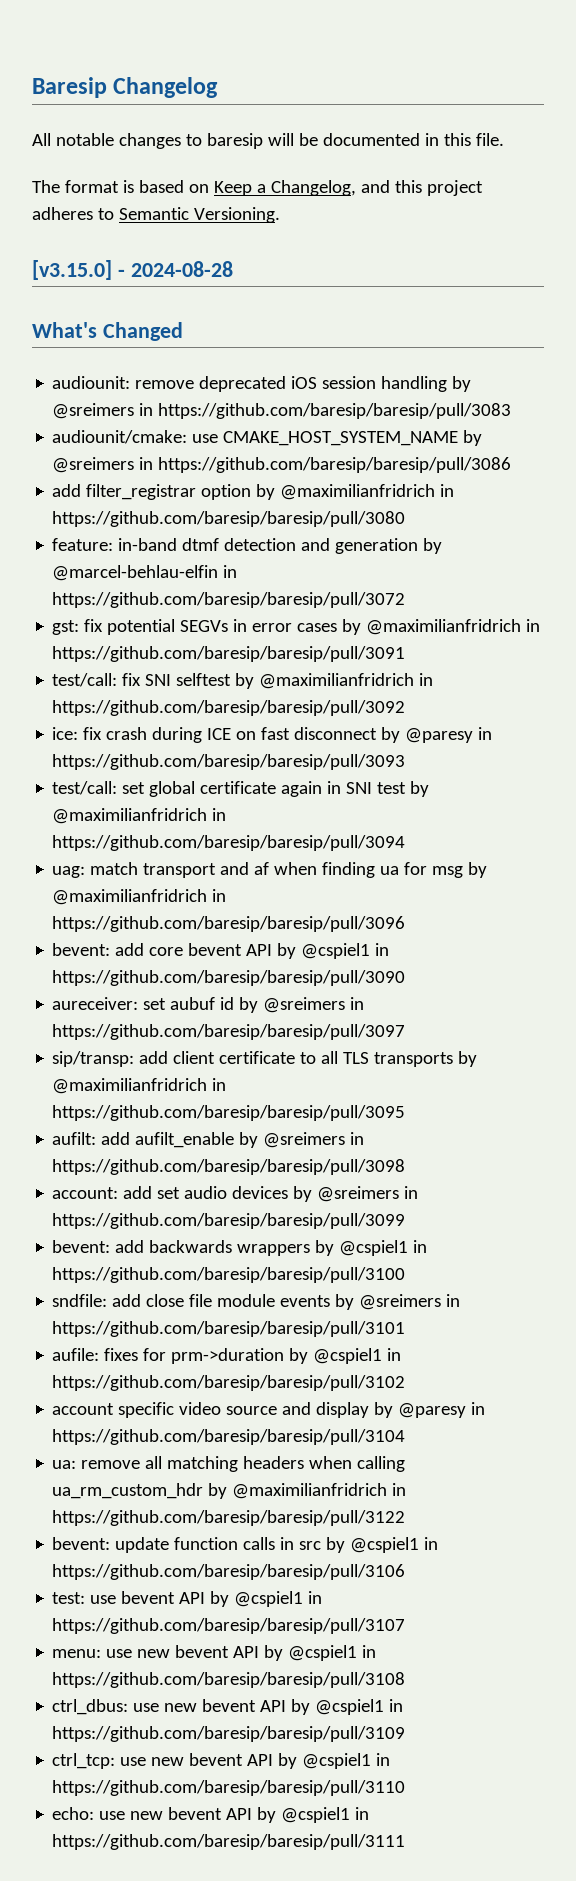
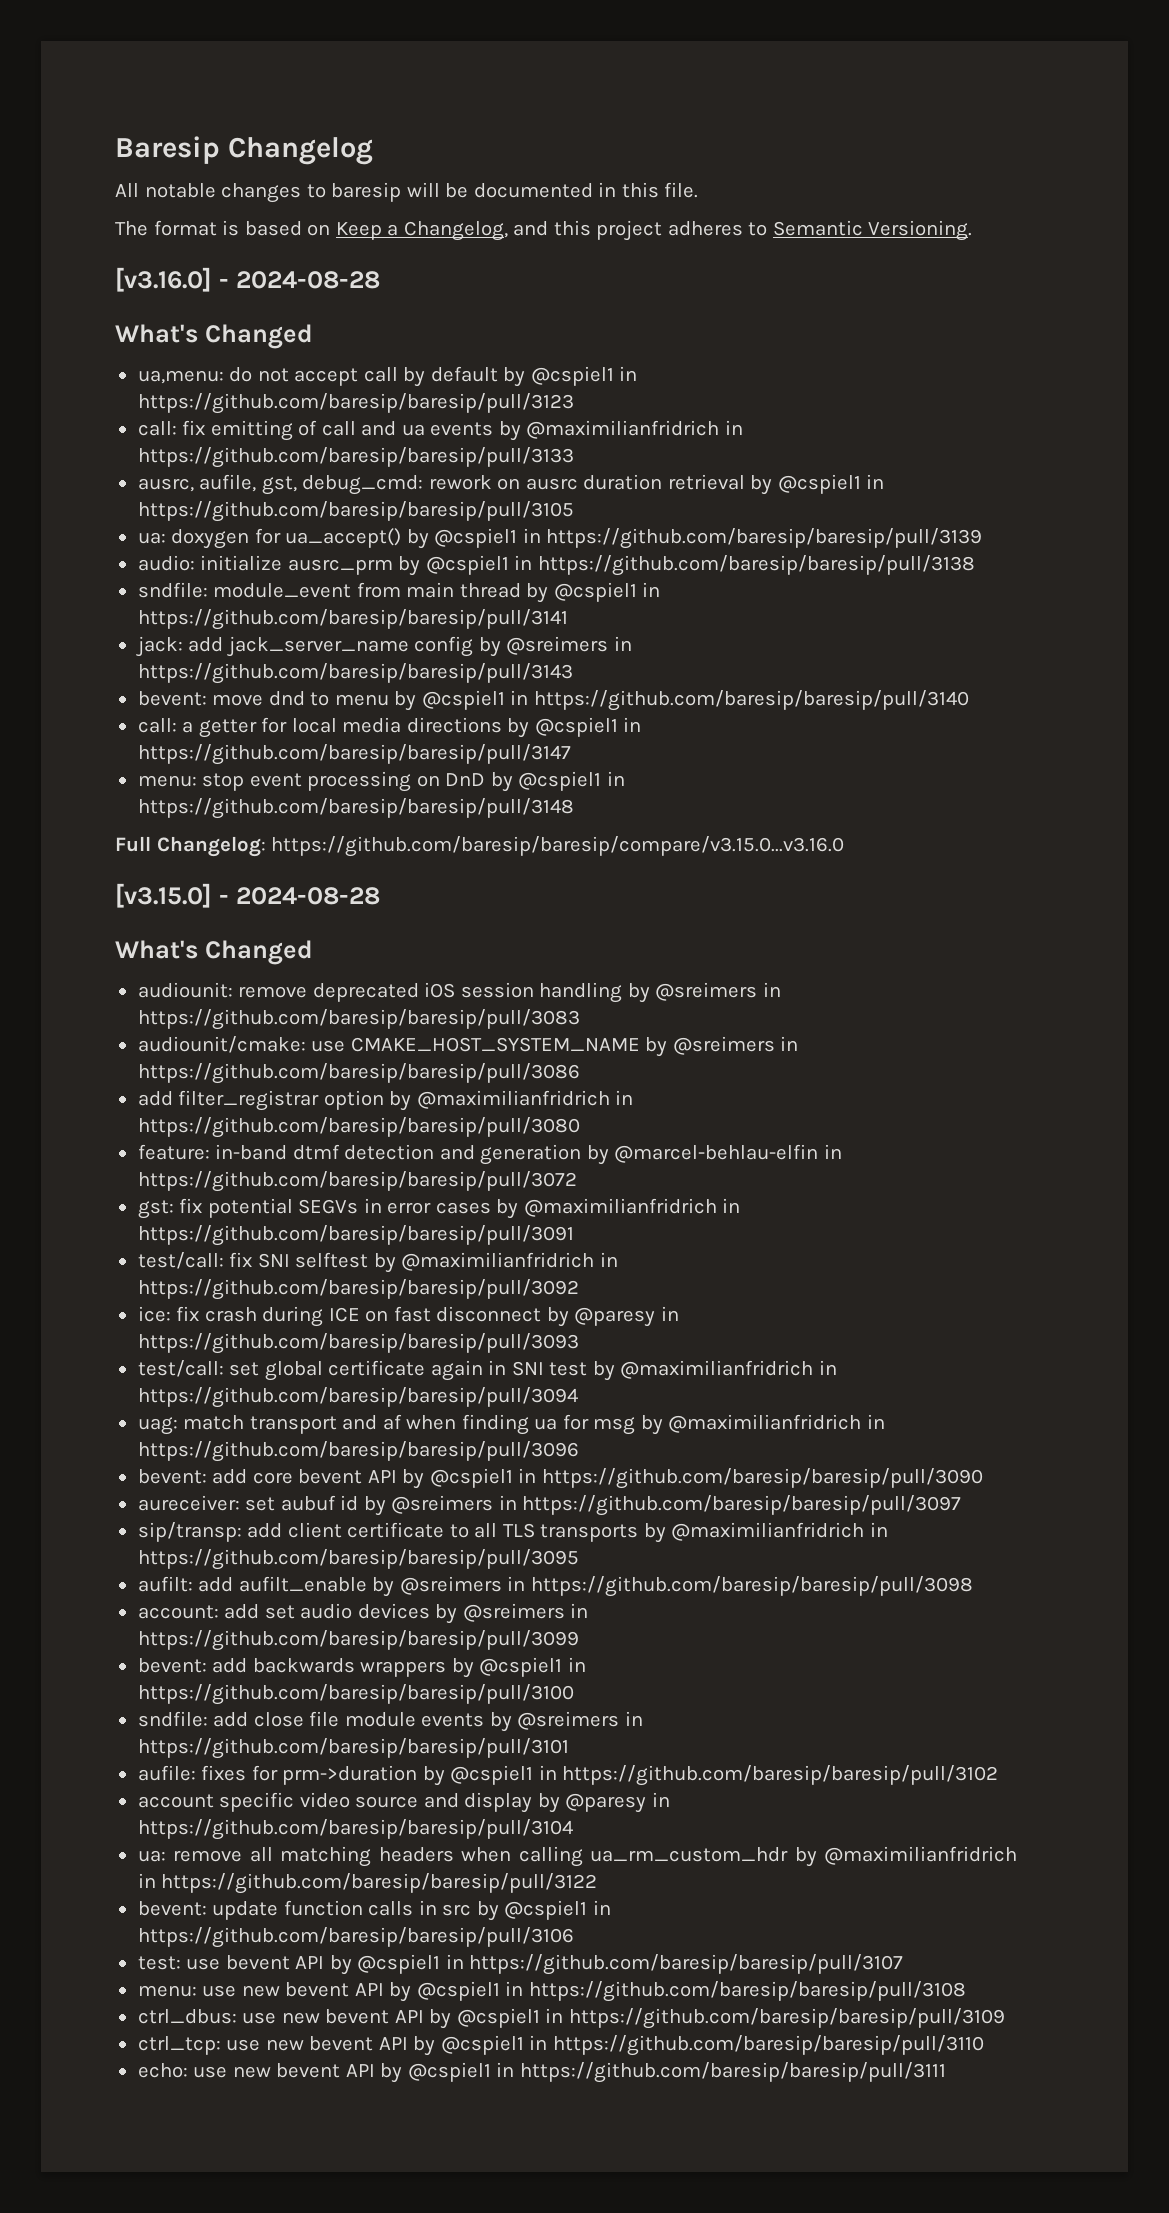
+ [v3.16.0] - 2024-08-28
+ What's Changed
+ ua,menu: do not accept call by default by @cspiel1 in https://github.com/baresip/baresip/pull/3123
+ call: fix emitting of call and ua events by @maximilianfridrich in https://github.com/baresip/baresip/pull/3133
+ ausrc, aufile, gst, debug_cmd: rework on ausrc duration retrieval by @cspiel1 in https://github.com/baresip/baresip/pull/3105
+ ua: doxygen for ua_accept() by @cspiel1 in https://github.com/baresip/baresip/pull/3139
+ audio: initialize ausrc_prm by @cspiel1 in https://github.com/baresip/baresip/pull/3138
+ sndfile: module_event from main thread by @cspiel1 in https://github.com/baresip/baresip/pull/3141
+ jack: add jack_server_name config by @sreimers in https://github.com/baresip/baresip/pull/3143
+ bevent: move dnd to menu by @cspiel1 in https://github.com/baresip/baresip/pull/3140
+ call: a getter for local media directions by @cspiel1 in https://github.com/baresip/baresip/pull/3147
+ menu: stop event processing on DnD by @cspiel1 in https://github.com/baresip/baresip/pull/3148
+ Full Changelog: https://github.com/baresip/baresip/compare/v3.15.0...v3.16.0

